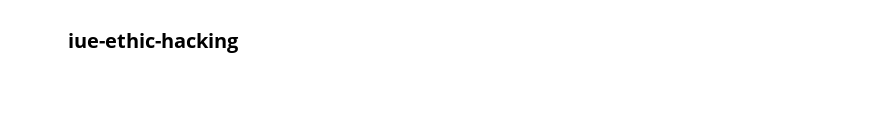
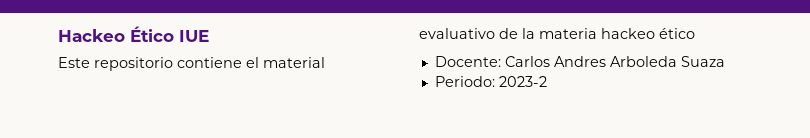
- iue-ethic-hacking
+ Hackeo Ético IUE
+ Este repositorio contiene el material evaluativo de la materia hackeo ético
+ Docente: Carlos Andres Arboleda Suaza
+ Periodo: 2023-2

